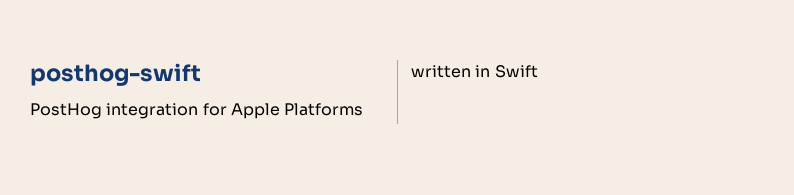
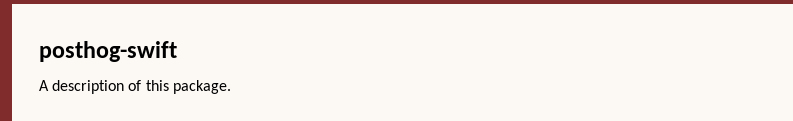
- PostHog integration for Apple Platforms written in Swift
+ A description of this package.

